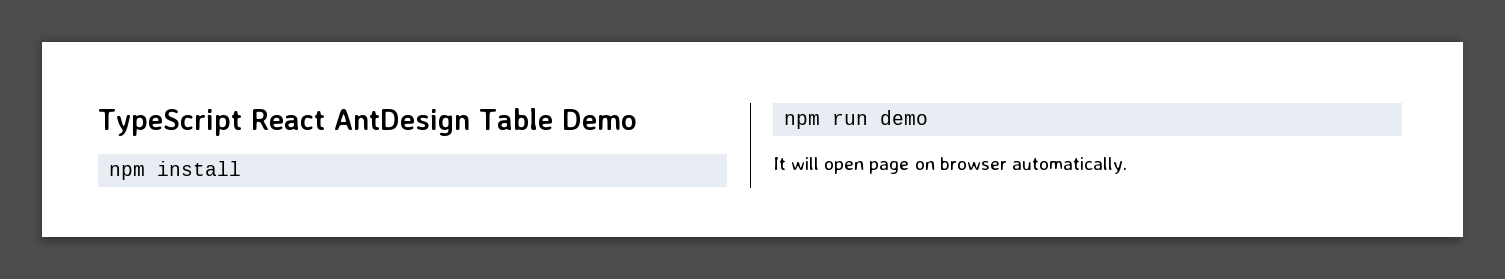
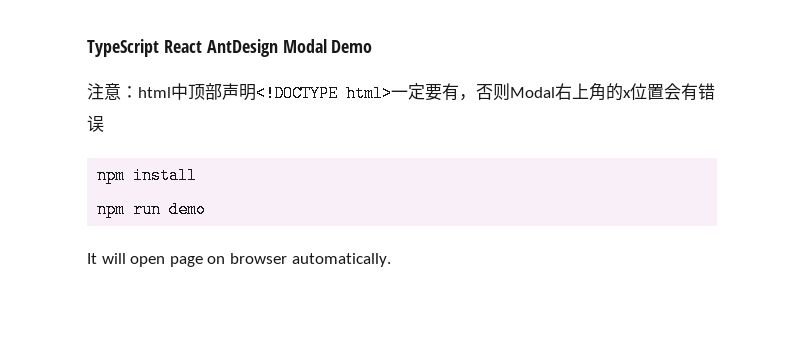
- TypeScript React AntDesign Table Demo
+ TypeScript React AntDesign Modal Demo
+ 注意：html中顶部声明<!DOCTYPE html>一定要有，否则Modal右上角的x位置会有错误

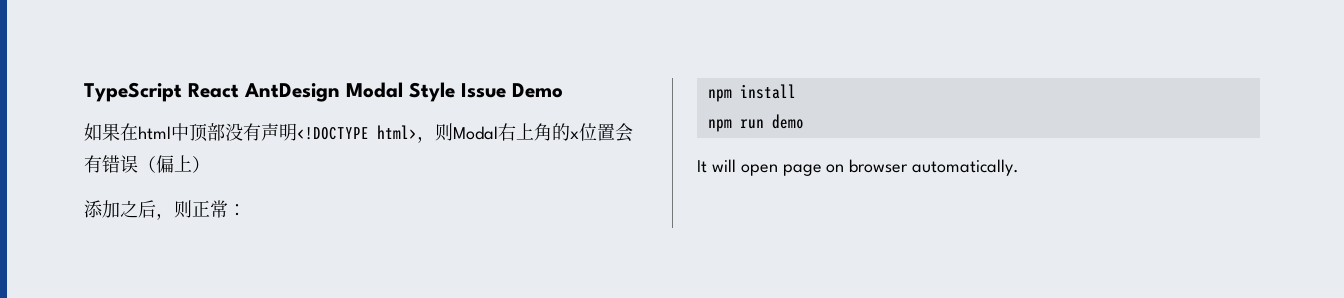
- TypeScript React AntDesign Modal Demo
+ TypeScript React AntDesign Modal Style Issue Demo
- 注意：html中顶部声明<!DOCTYPE html>一定要有，否则Modal右上角的x位置会有错误
+ 如果在html中顶部没有声明<!DOCTYPE html>，则Modal右上角的x位置会有错误（偏上）
+ 添加之后，则正常：

